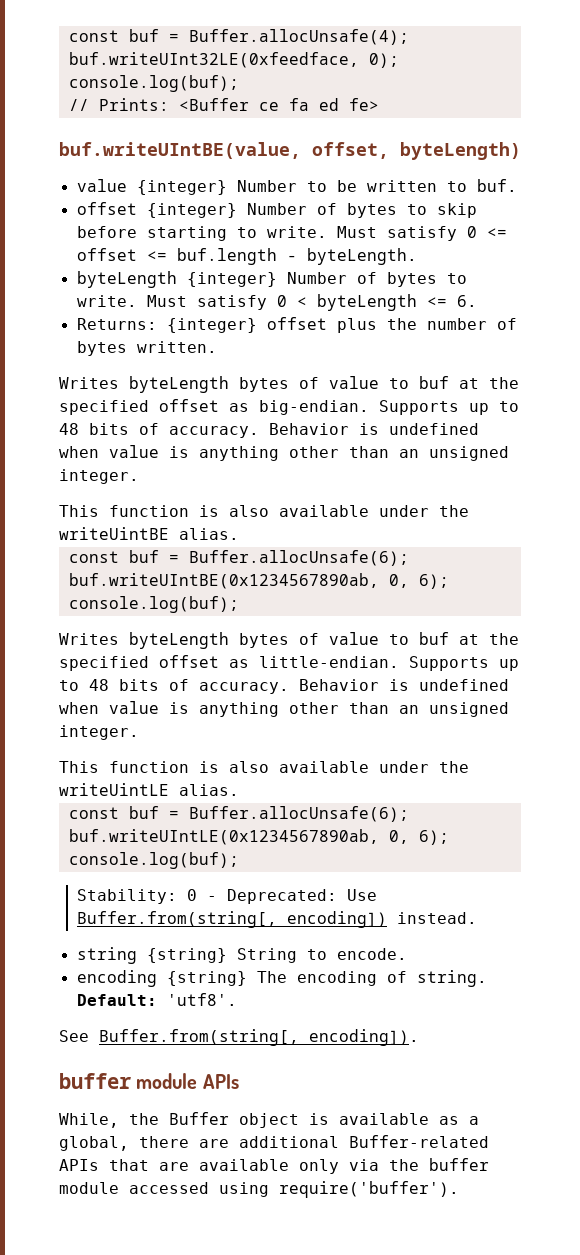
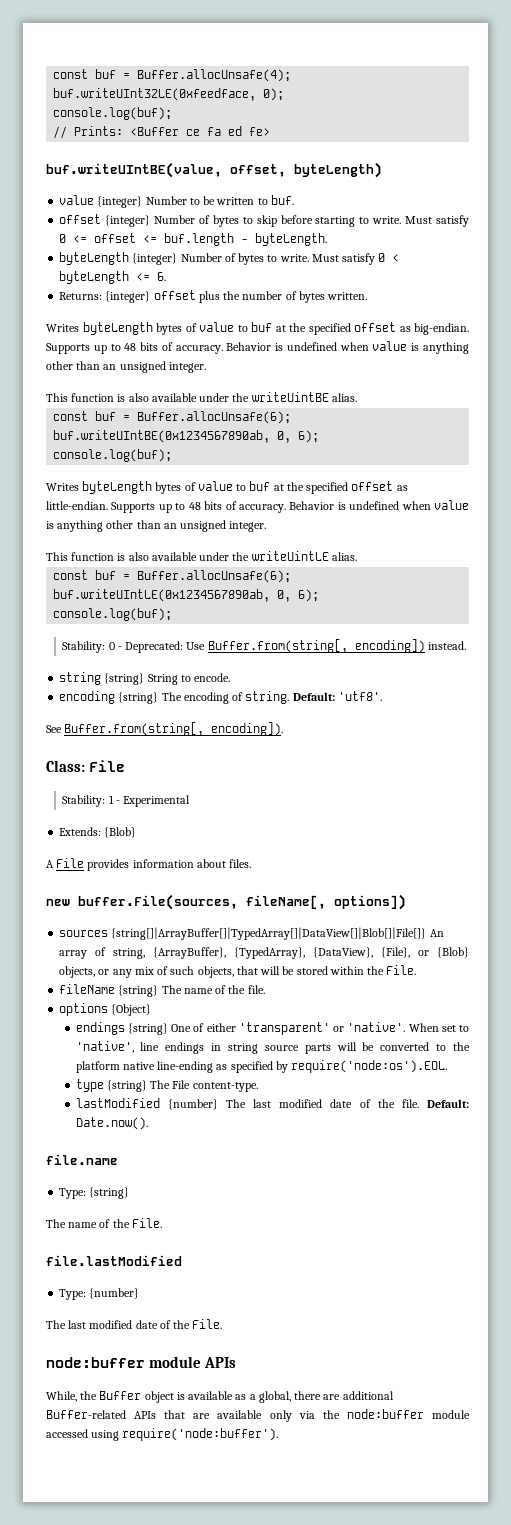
- buffer module APIs
+ Class: File
+ Stability: 1 - Experimental
+ Extends: {Blob}
+ A File provides information about files.
+ new buffer.File(sources, fileName[, options])
+ sources {string[]|ArrayBuffer[]|TypedArray[]|DataView[]|Blob[]|File[]} An array of string, {ArrayBuffer}, {TypedArray}, {DataView}, {File}, or {Blob} objects, or any mix of such objects, that will be stored within the File.
+ fileName {string} The name of the file.
+ options {Object}
+ endings {string} One of either 'transparent' or 'native'. When set to 'native', line endings in string source parts will be converted to the platform native line-ending as specified by require('node:os').EOL.
+ type {string} The File content-type.
+ lastModified {number} The last modified date of the file. Default: Date.now().
+ file.name
+ Type: {string}
+ The name of the File.
+ file.lastModified
+ Type: {number}
+ The last modified date of the File.
+ node:buffer module APIs
- While, the Buffer object is available as a global, there are additional Buffer-related APIs that are available only via the buffer module accessed using require('buffer').
+ While, the Buffer object is available as a global, there are additional Buffer-related APIs that are available only via the node:buffer module accessed using require('node:buffer').

